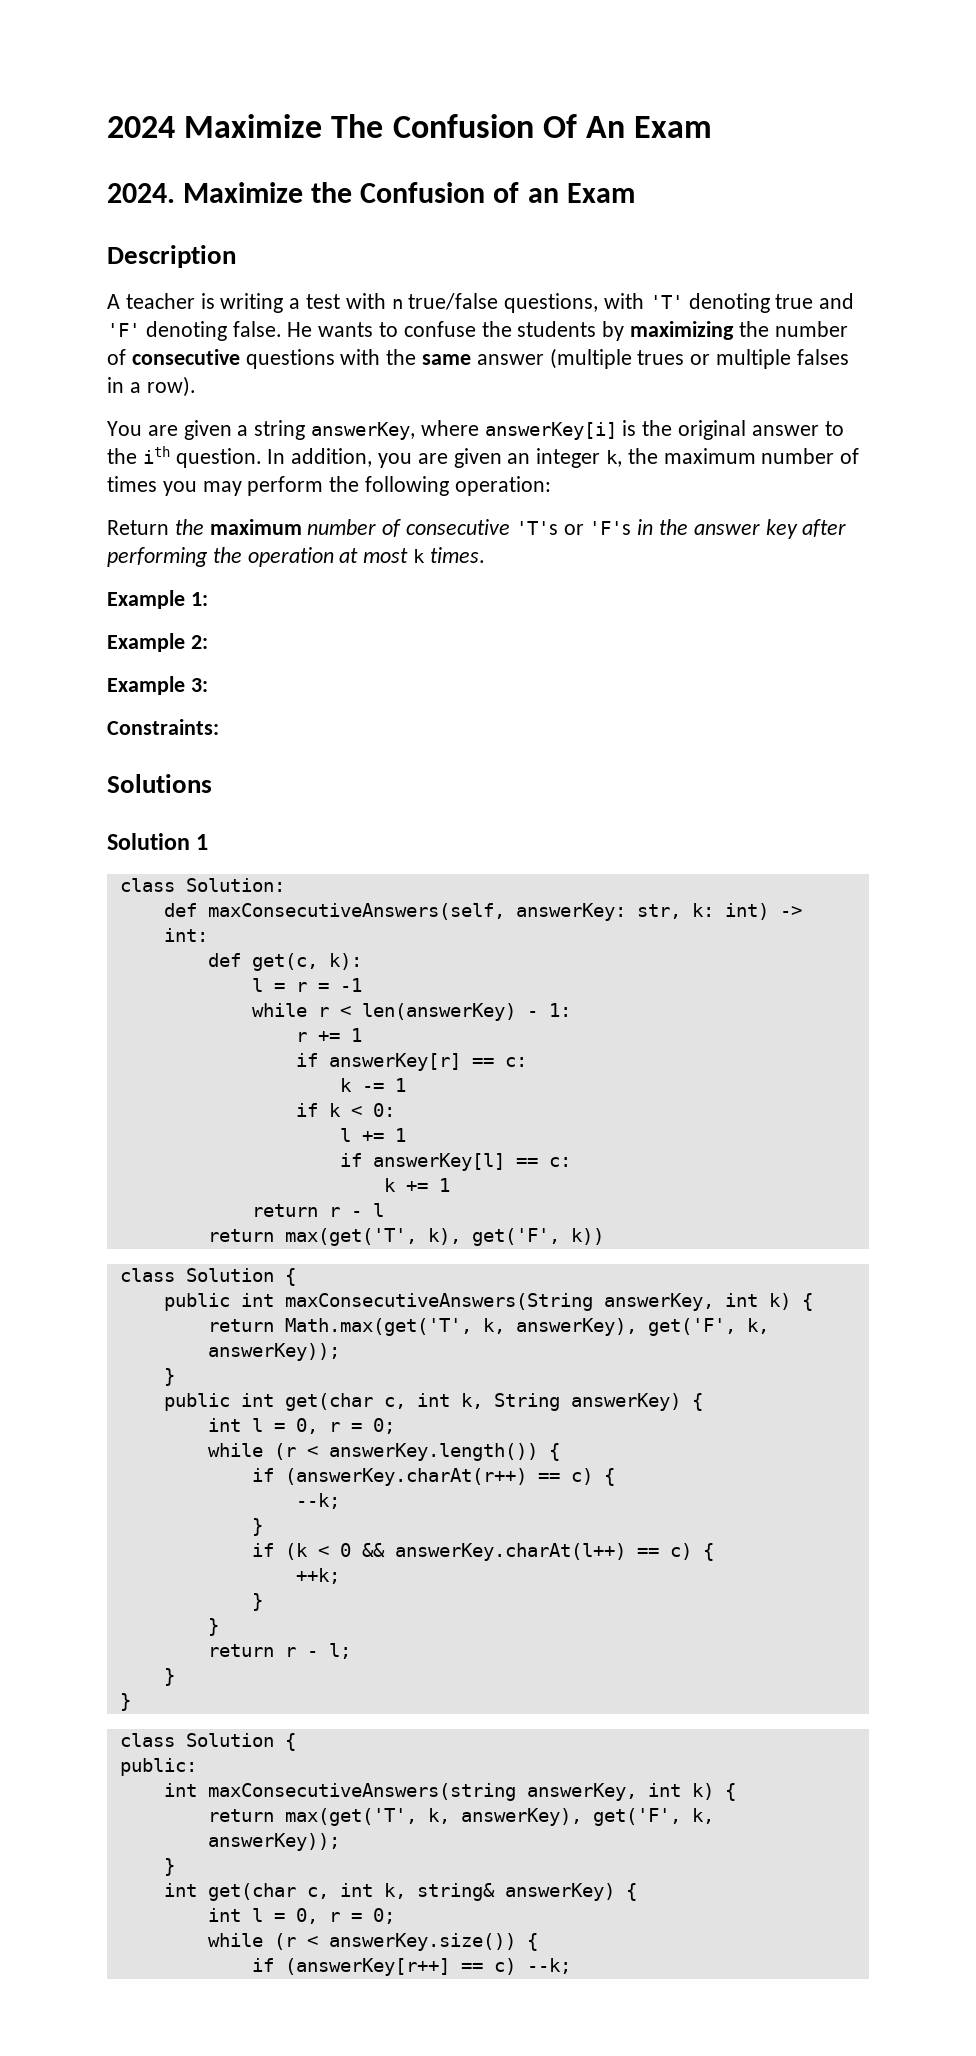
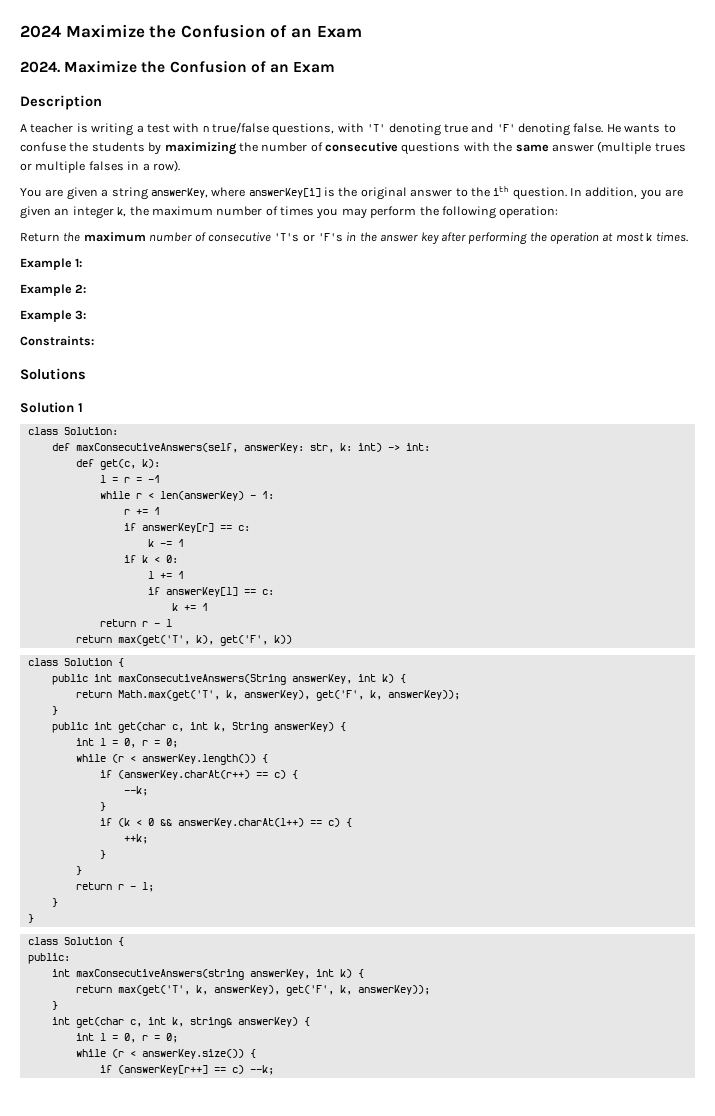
- 2024 Maximize The Confusion Of An Exam
+ 2024 Maximize the Confusion of an Exam

